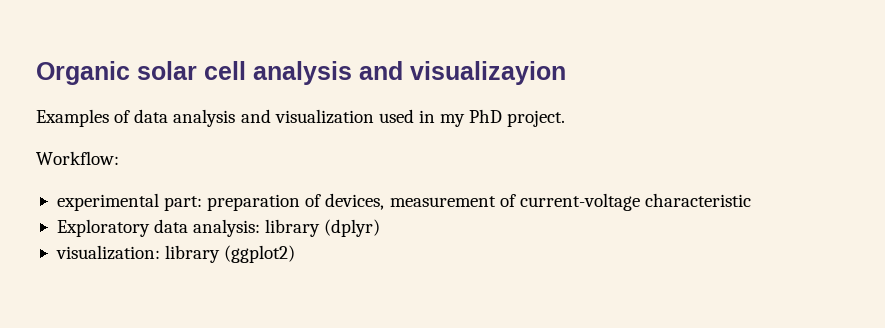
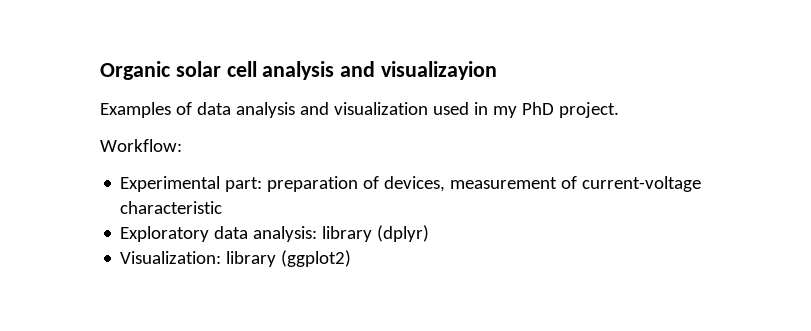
- experimental part: preparation of devices, measurement of current-voltage characteristic
+ Experimental part: preparation of devices, measurement of current-voltage characteristic
- visualization: library (ggplot2)
+ Visualization: library (ggplot2)

